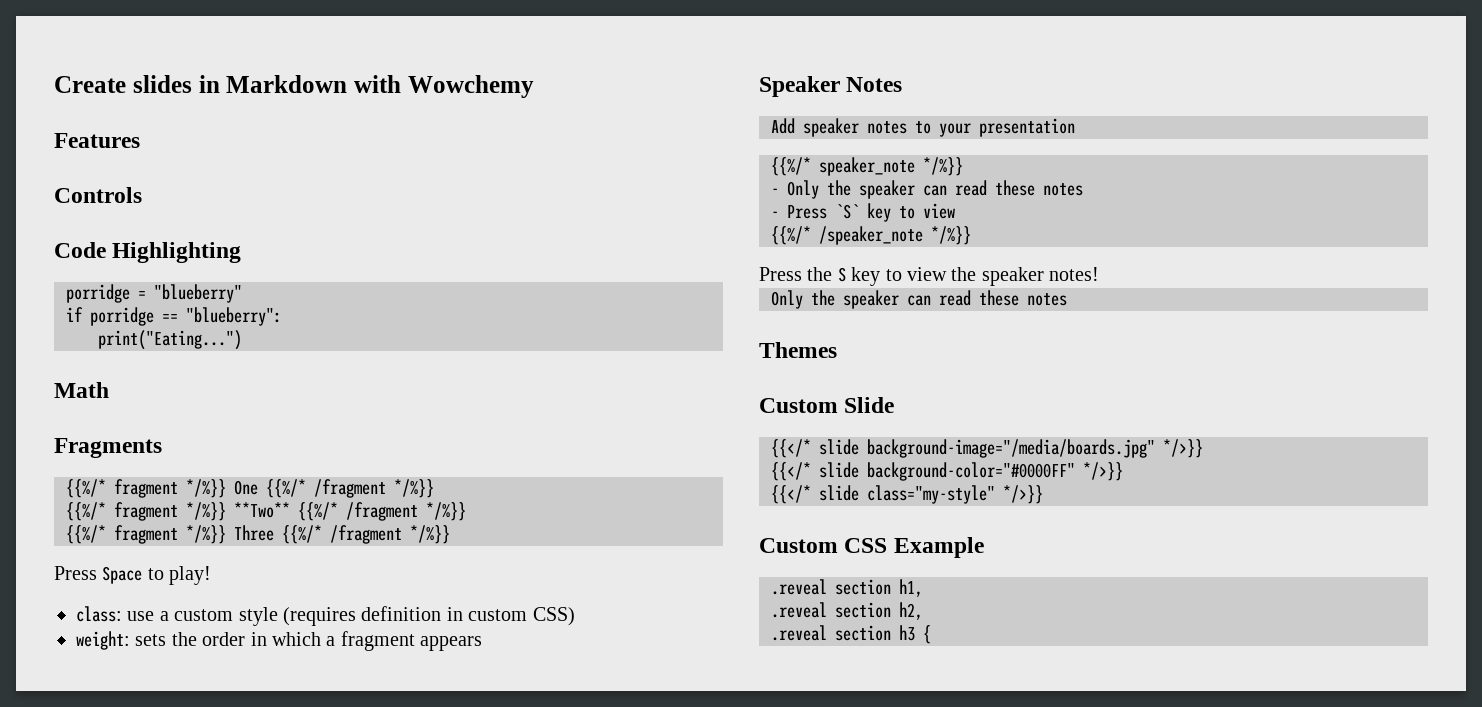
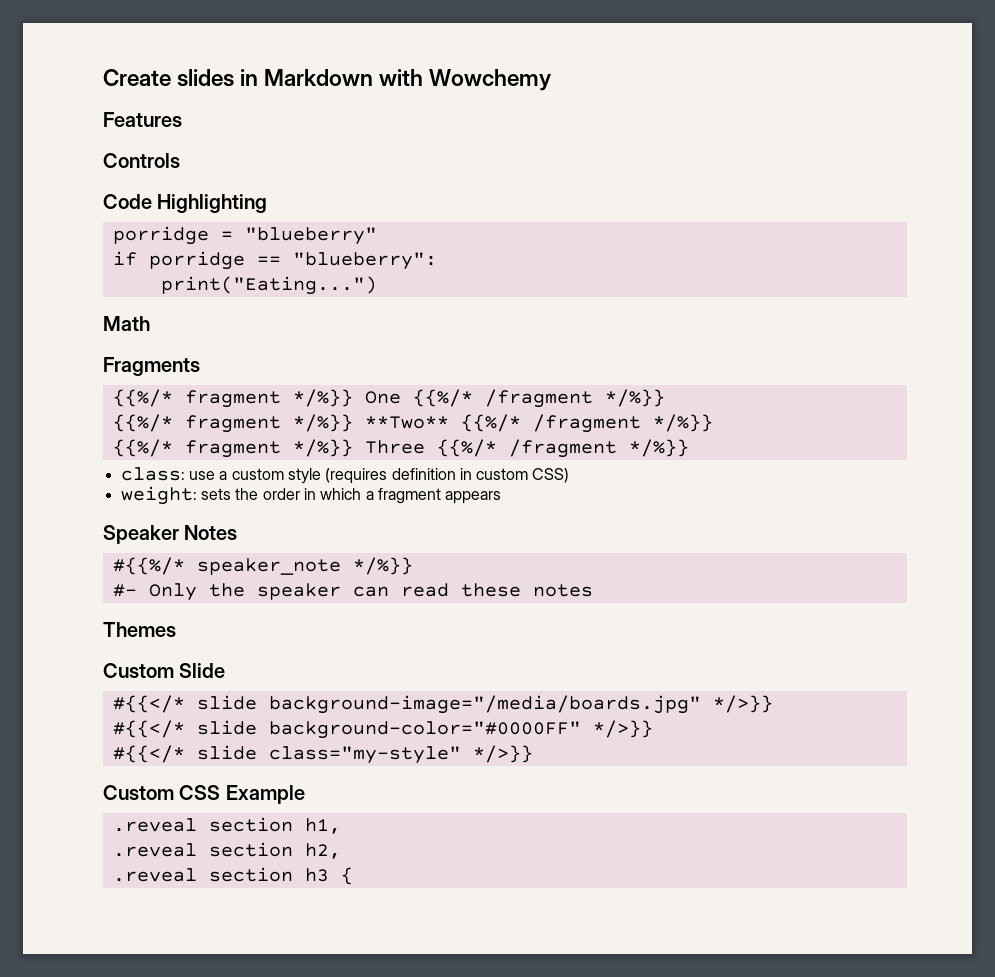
- Press Space to play!
- Add speaker notes to your presentation
- {{%/* speaker_note */%}}
- - Only the speaker can read these notes
- - Press `S` key to view
- {{%/* /speaker_note */%}}
- Press the S key to view the speaker notes!
- Only the speaker can read these notes
+ #{{%/* speaker_note */%}}
+ #- Only the speaker can read these notes
- {{</* slide background-image="/media/boards.jpg" */>}}
+ #{{</* slide background-image="/media/boards.jpg" */>}}
- {{</* slide background-color="#0000FF" */>}}
+ #{{</* slide background-color="#0000FF" */>}}
- {{</* slide class="my-style" */>}}
+ #{{</* slide class="my-style" */>}}

